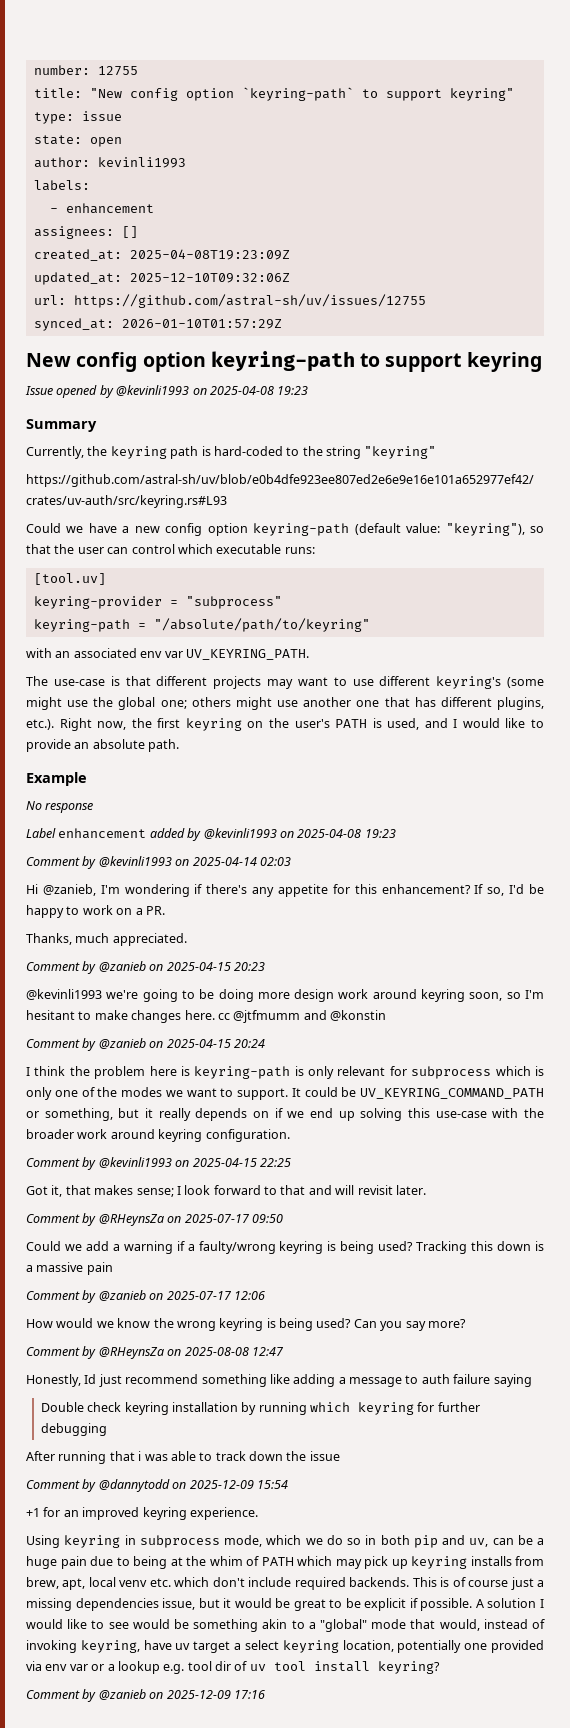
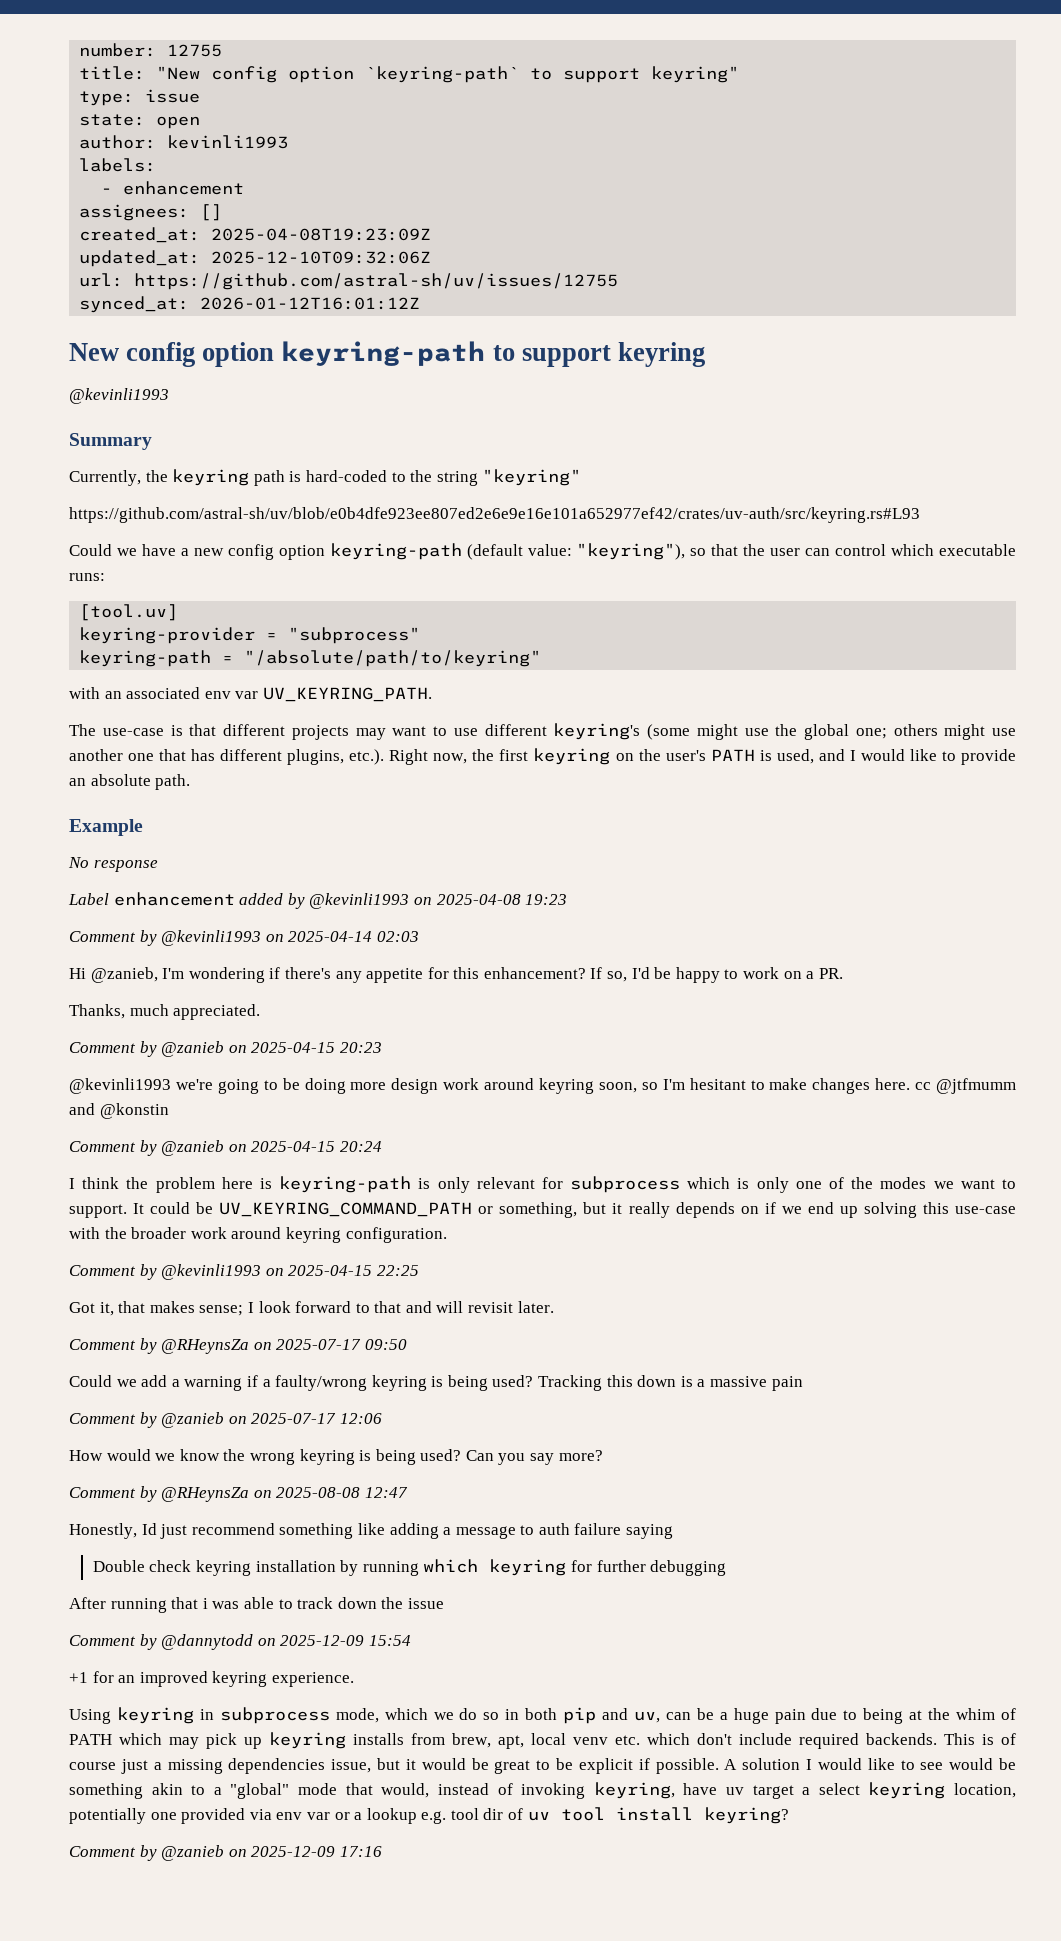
- synced_at: 2026-01-10T01:57:29Z
+ synced_at: 2026-01-12T16:01:12Z
  New config option keyring-path to support keyring
- Issue opened by @kevinli1993 on 2025-04-08 19:23
+ @kevinli1993

